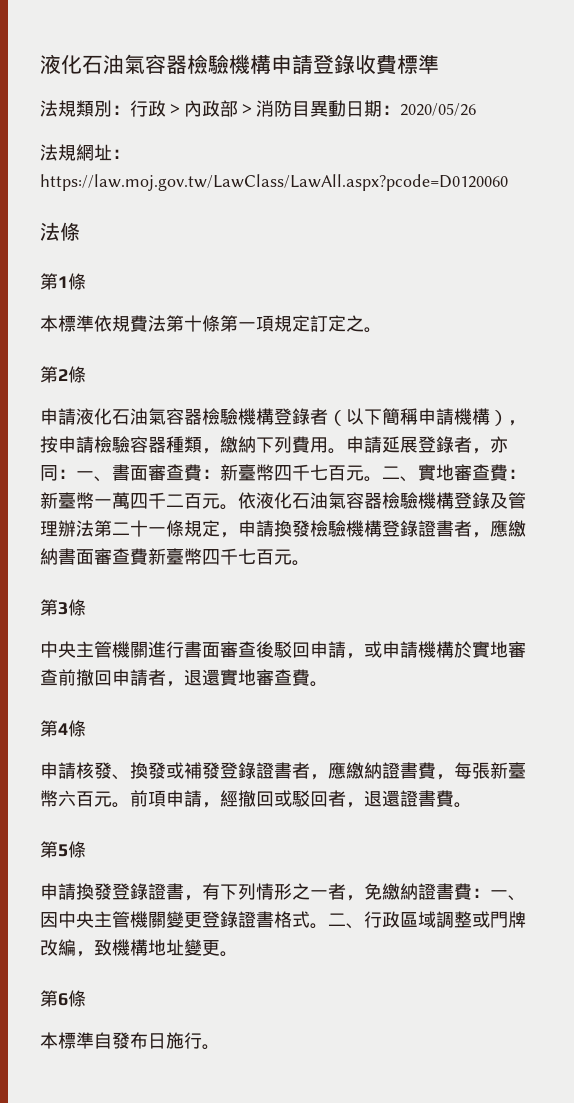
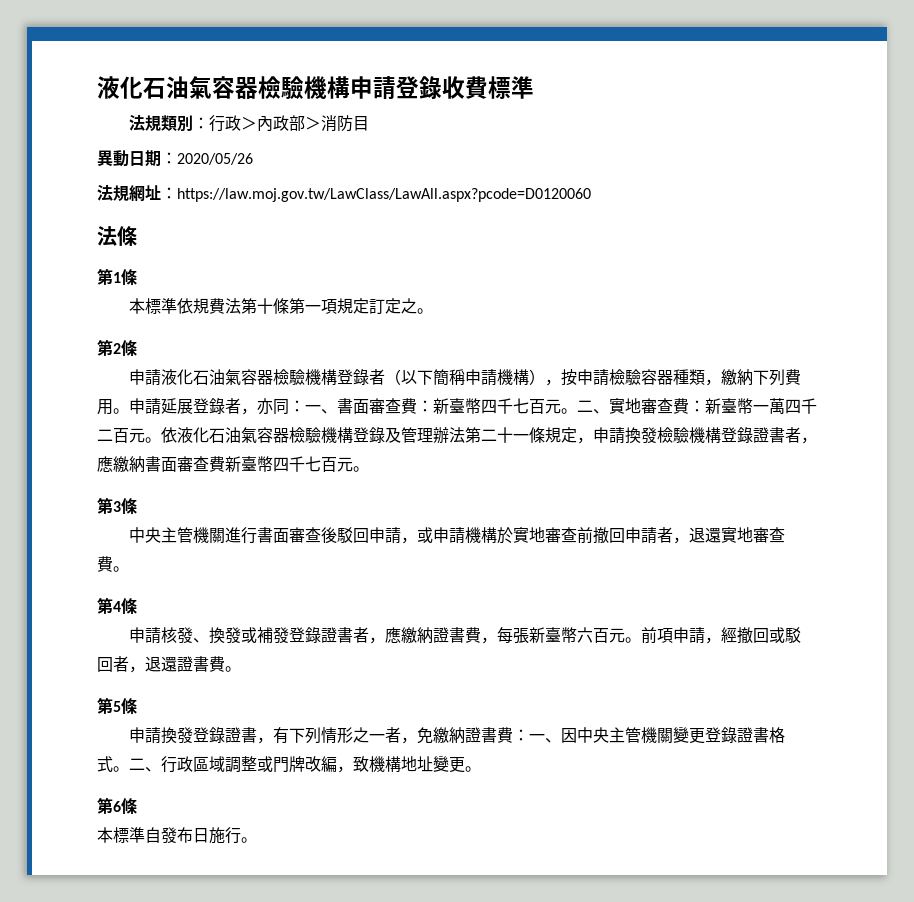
- 法規類別：行政＞內政部＞消防目異動日期：2020/05/26
+ 法規類別：行政＞內政部＞消防目
+ 異動日期：2020/05/26

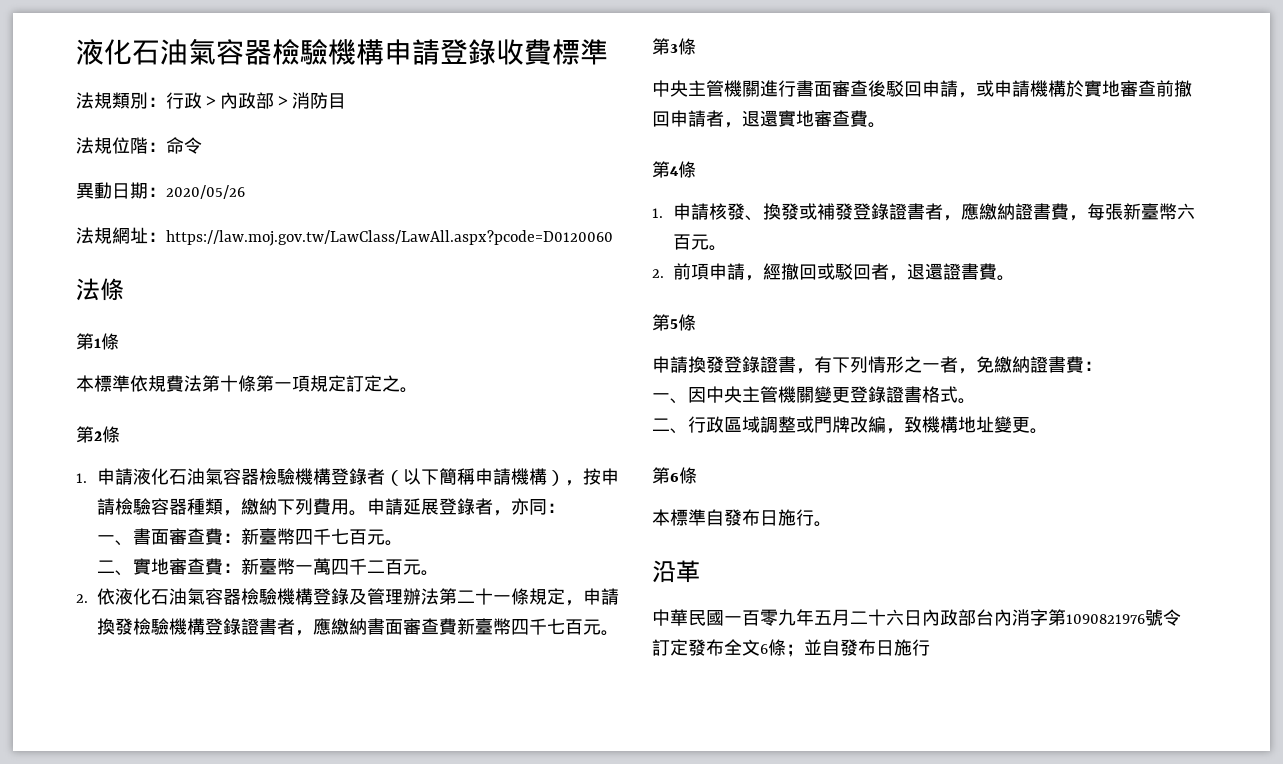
+ 法規位階：命令
- 申請液化石油氣容器檢驗機構登錄者（以下簡稱申請機構），按申請檢驗容器種類，繳納下列費用。
+ 1.申請液化石油氣容器檢驗機構登錄者（以下簡稱申請機構），按申請檢驗容器種類，繳納下列費用。
- 申請延展登錄者，亦同：一、書面審查費：新臺幣四千七百元。二、實地審查費：新臺幣一萬四千二百元。依液化石油氣容器檢驗機構登錄及管理辦法第二十一條規定，申請換發檢驗機構登錄證書者，應繳納書面審查費新臺幣四千七百元。
+ 申請延展登錄者，亦同：
+ 一、書面審查費：新臺幣四千七百元。
+ 二、實地審查費：新臺幣一萬四千二百元。
+ 2.依液化石油氣容器檢驗機構登錄及管理辦法第二十一條規定，申請換發檢驗機構登錄證書者，應繳納書面審查費新臺幣四千七百元。
- 申請核發、換發或補發登錄證書者，應繳納證書費，每張新臺幣六百元。前項申請，經撤回或駁回者，退還證書費。
+ 1.申請核發、換發或補發登錄證書者，應繳納證書費，每張新臺幣六百元。
+ 2.前項申請，經撤回或駁回者，退還證書費。
- 申請換發登錄證書，有下列情形之一者，免繳納證書費：一、因中央主管機關變更登錄證書格式。二、行政區域調整或門牌改編，致機構地址變更。
+ 申請換發登錄證書，有下列情形之一者，免繳納證書費：
+ 一、因中央主管機關變更登錄證書格式。
+ 二、行政區域調整或門牌改編，致機構地址變更。
+ 沿革
+ 中華民國一百零九年五月二十六日內政部台內消字第1090821976號令訂定發布全文6條；並自發布日施行

